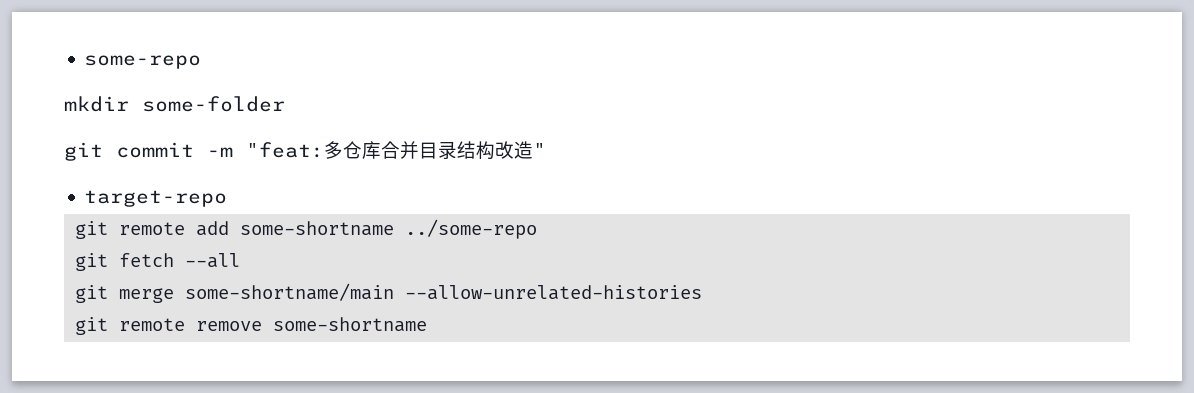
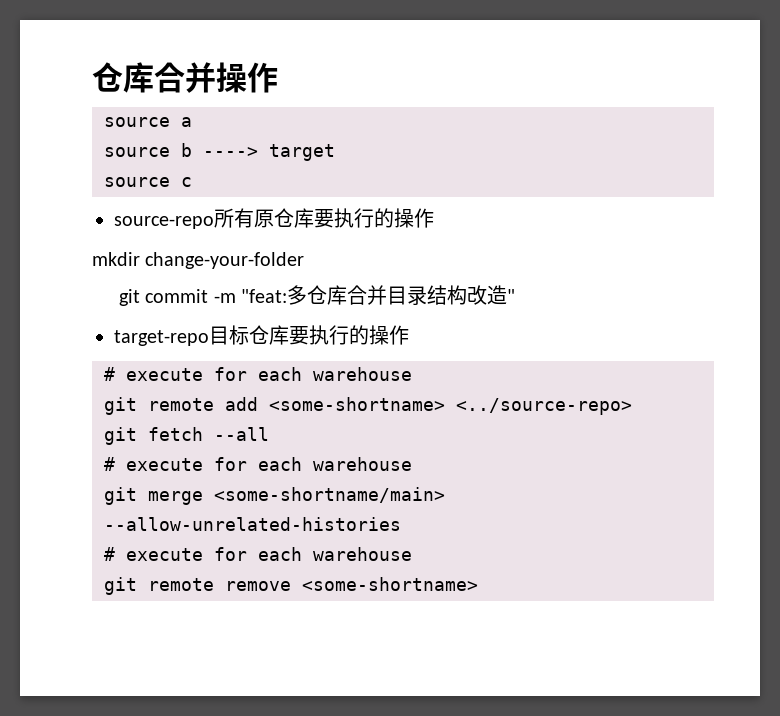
- some-repo
+ 仓库合并操作
+ source a
+ source b ----> target
+ source c
+ source-repo所有原仓库要执行的操作
- mkdir some-folder
+ mkdir change-your-folder
- target-repo
+ target-repo目标仓库要执行的操作
+ # execute for each warehouse
- git remote add some-shortname ../some-repo
+ git remote add <some-shortname> <../source-repo>
  git fetch --all
+ # execute for each warehouse
- git merge some-shortname/main --allow-unrelated-histories
+ git merge <some-shortname/main> --allow-unrelated-histories
+ # execute for each warehouse
- git remote remove some-shortname
+ git remote remove <some-shortname>

